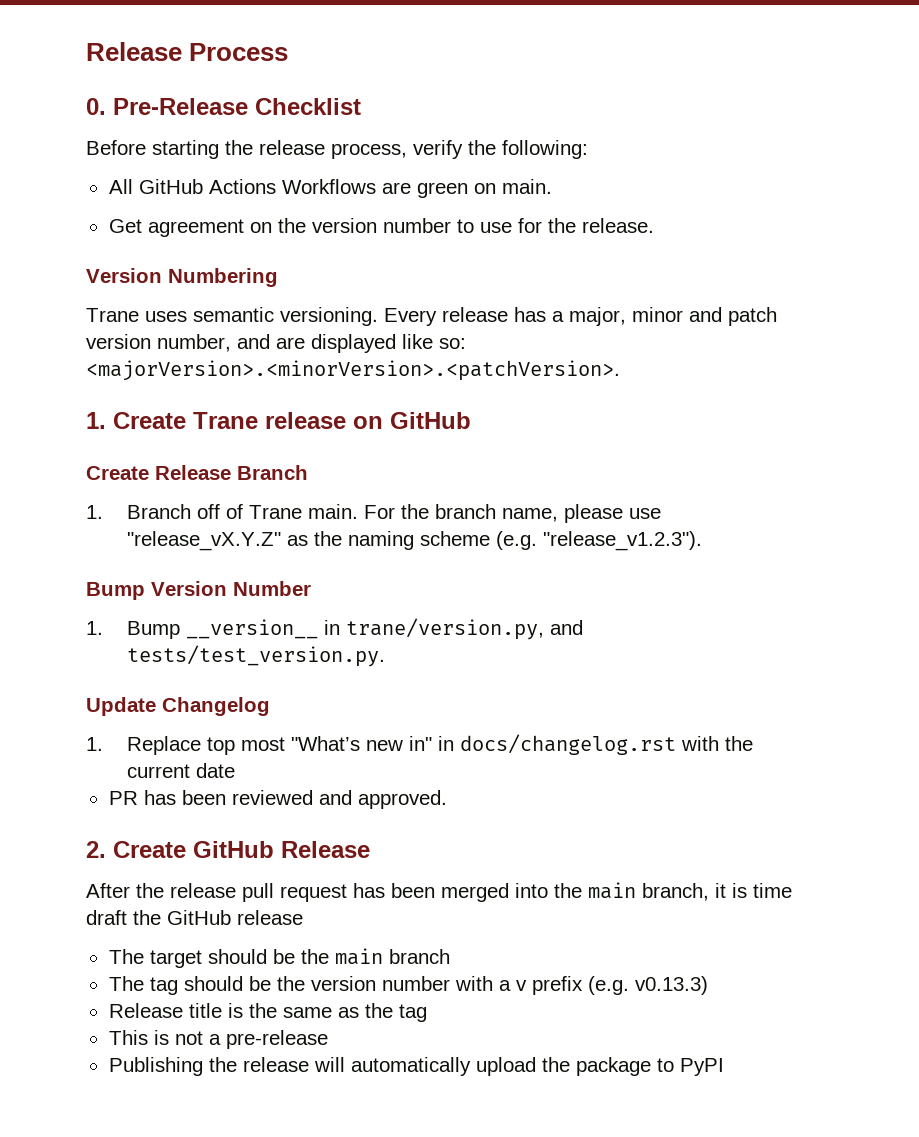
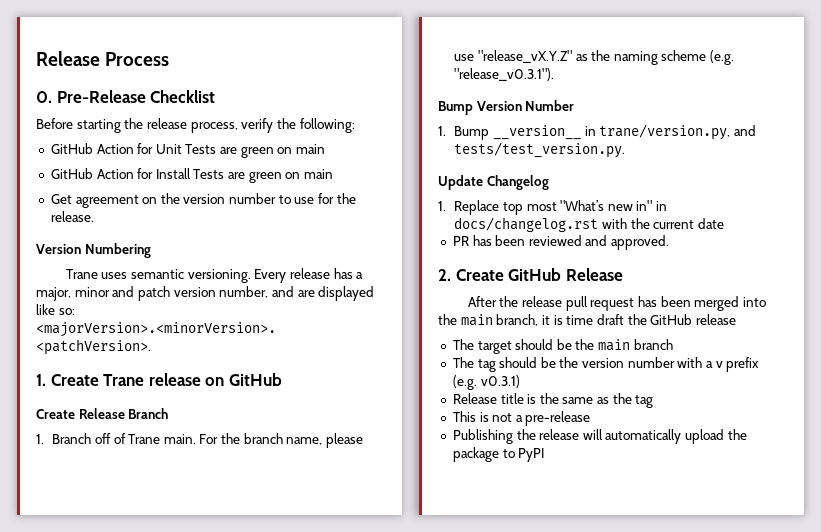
- All GitHub Actions Workflows are green on main.
+ GitHub Action for Unit Tests are green on main
+ GitHub Action for Install Tests are green on main
- For the branch name, please use "release_vX.Y.Z" as the naming scheme (e.g. "release_v1.2.3").
+ For the branch name, please use "release_vX.Y.Z" as the naming scheme (e.g. "release_v0.3.1").
- The tag should be the version number with a v prefix (e.g. v0.13.3)
+ The tag should be the version number with a v prefix (e.g. v0.3.1)

